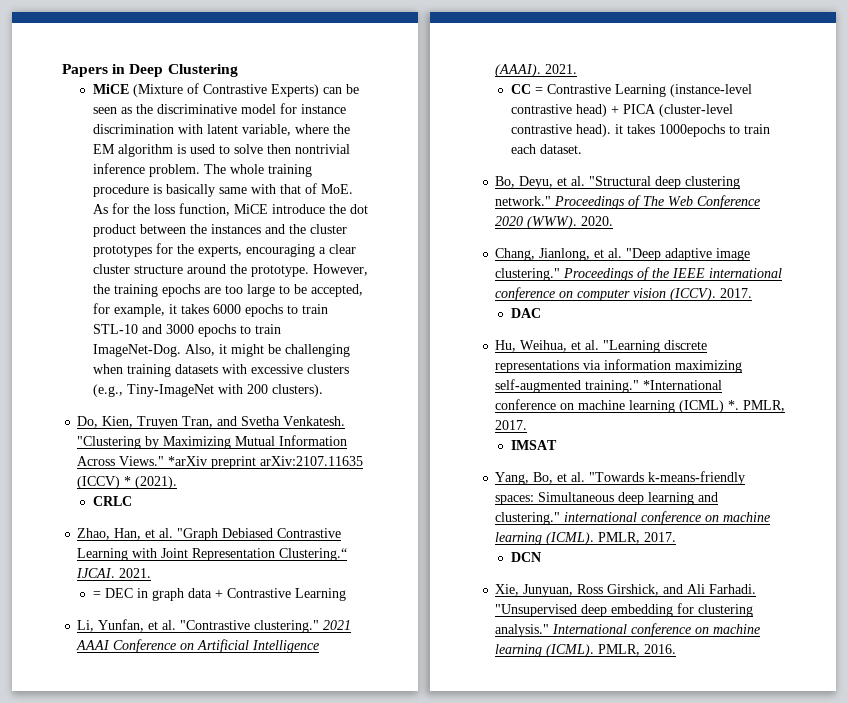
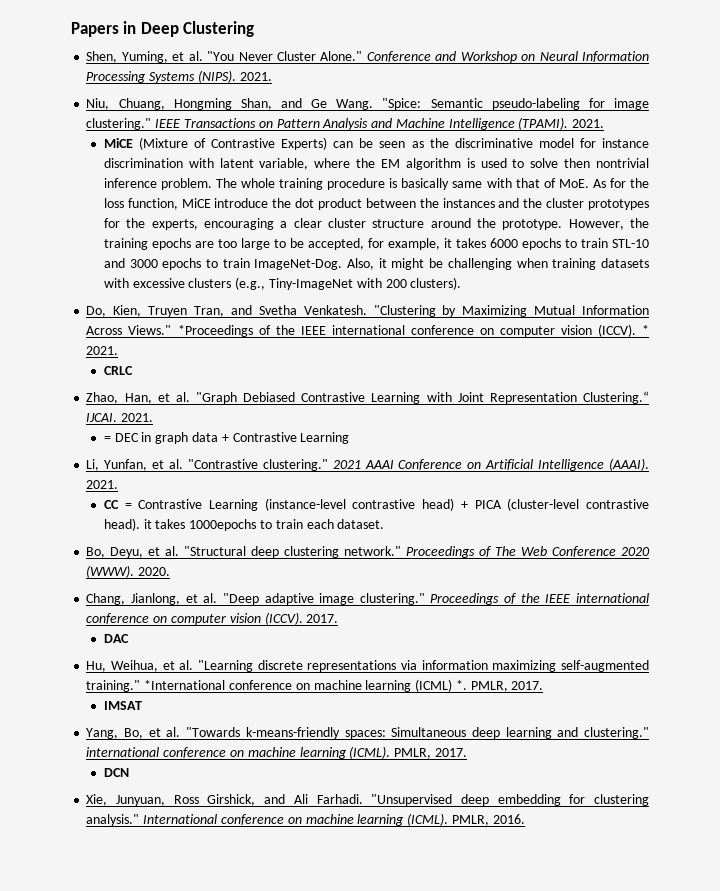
+ Shen, Yuming, et al. "You Never Cluster Alone." Conference and Workshop on Neural Information Processing Systems (NIPS). 2021.
+ Niu, Chuang, Hongming Shan, and Ge Wang. "Spice: Semantic pseudo-labeling for image clustering." IEEE Transactions on Pattern Analysis and Machine Intelligence (TPAMI). 2021.
- *arXiv preprint arXiv:2107.11635 (ICCV) * (2021).
+ *Proceedings of the IEEE international conference on computer vision (ICCV). * 2021.

